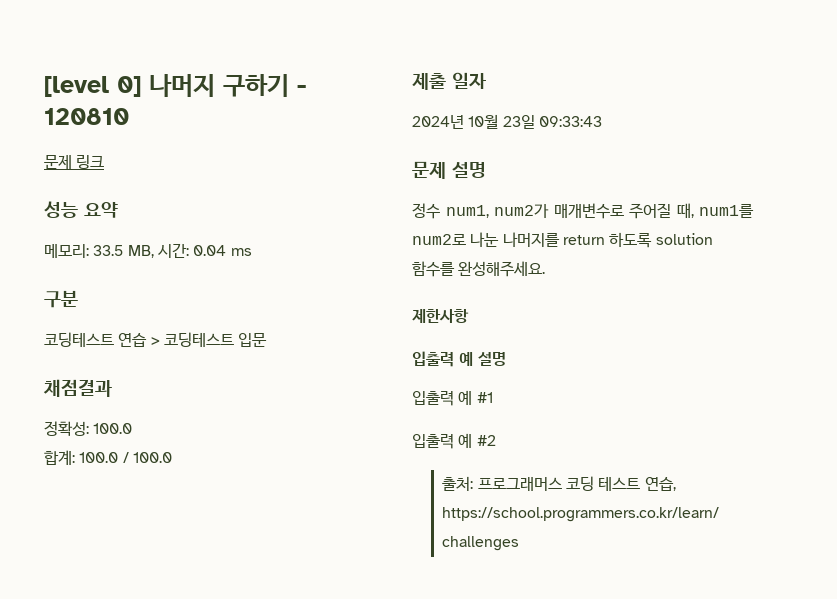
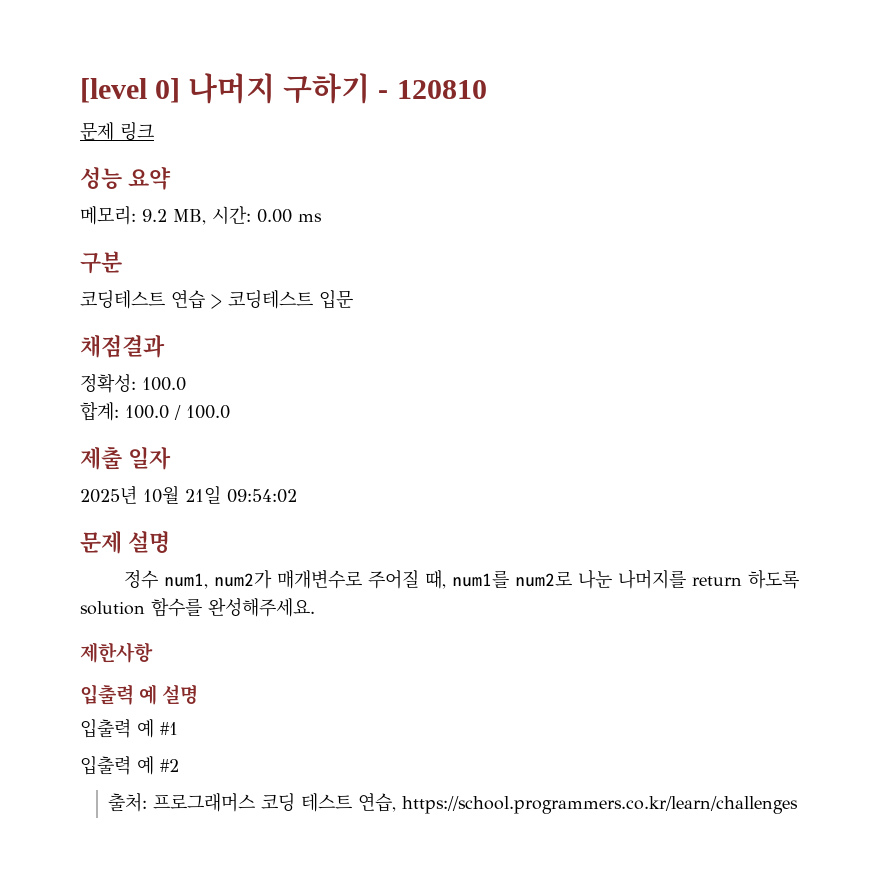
- 메모리: 33.5 MB, 시간: 0.04 ms
+ 메모리: 9.2 MB, 시간: 0.00 ms
- 2024년 10월 23일 09:33:43
+ 2025년 10월 21일 09:54:02

